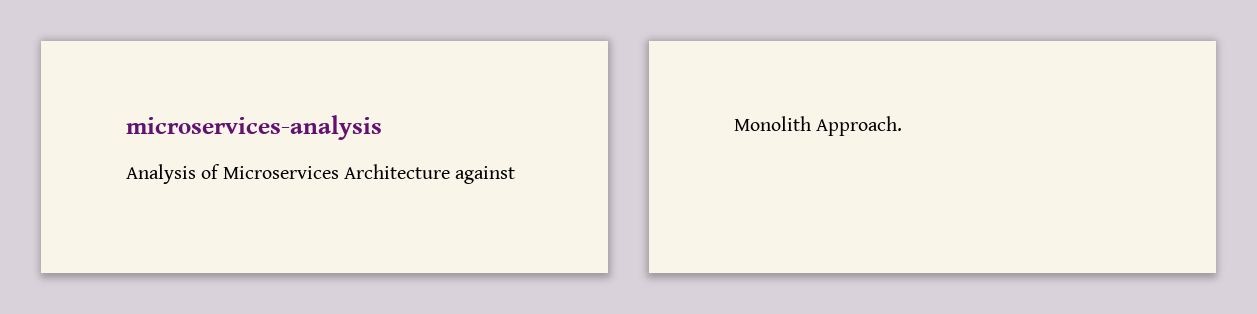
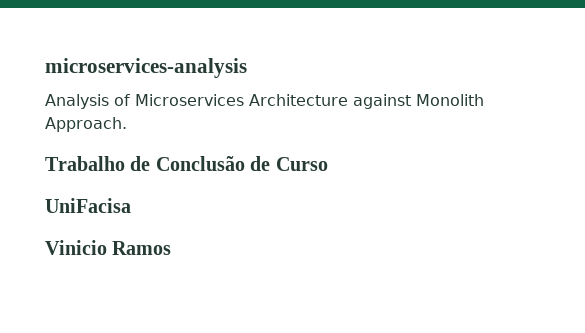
+ Trabalho de Conclusão de Curso
+ UniFacisa
+ Vinicio Ramos

